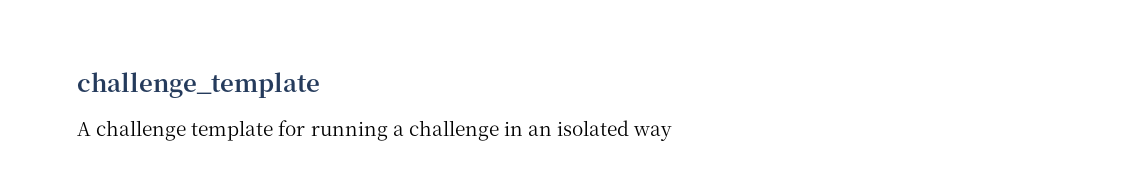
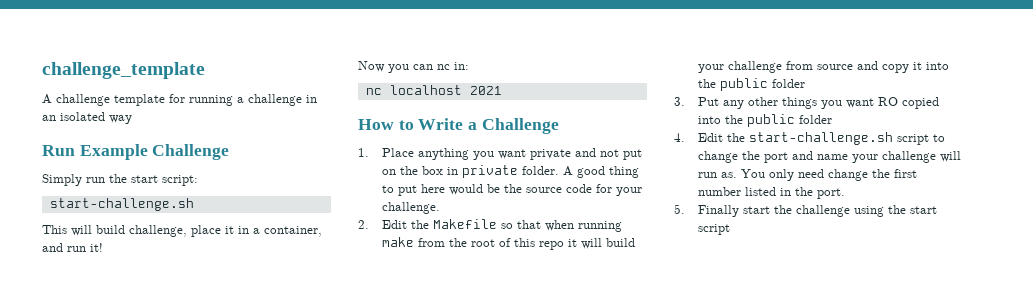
+ Run Example Challenge
+ Simply run the start script:
+ start-challenge.sh
+ This will build challenge, place it in a container, and run it!
+ Now you can nc in:
+ nc localhost 2021
+ How to Write a Challenge
+ 1. Place anything you want private and not put on the box in private folder. A good thing to put here would be the source code for your challenge.
+ 2. Edit the Makefile so that when running make from the root of this repo it will build your challenge from source and copy it into the public folder
+ 3. Put any other things you want RO copied into the public folder
+ 4. Edit the start-challenge.sh script to change the port and name your challenge will run as. You only need change the first number listed in the port.
+ 5. Finally start the challenge using the start script

